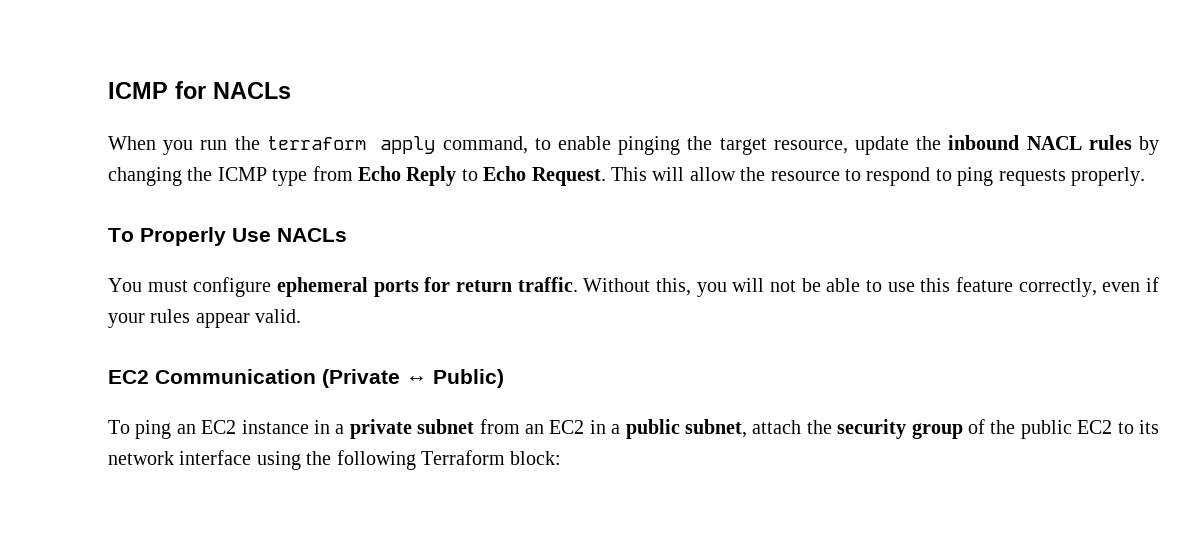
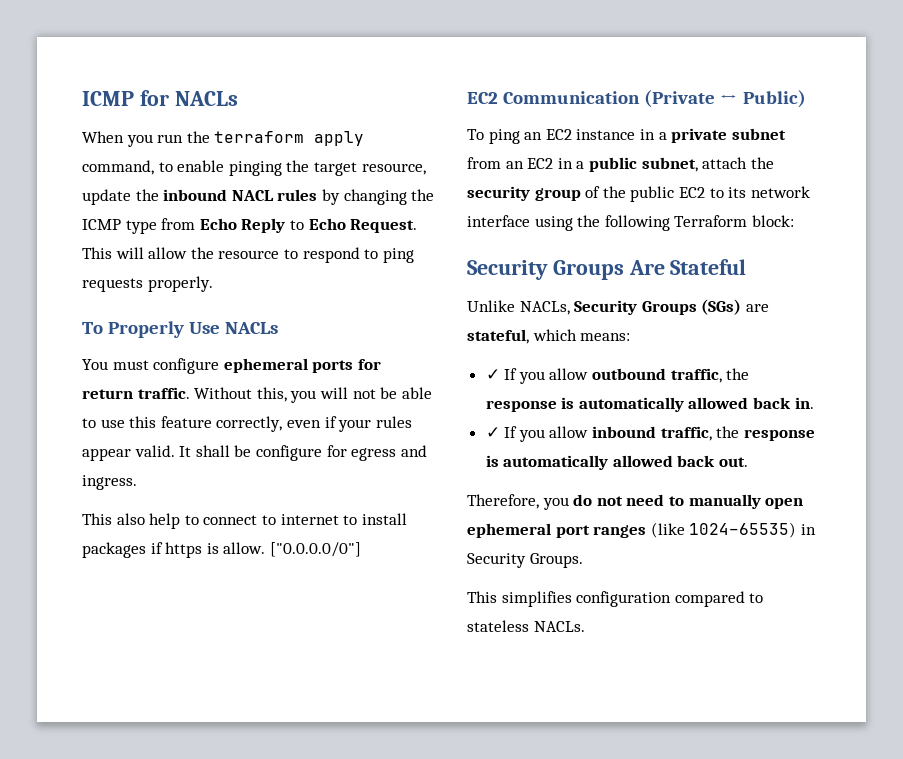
+ It shall be configure for egress and ingress.
+ This also help to connect to internet to install packages if https is allow. ["0.0.0.0/0"]
+ Security Groups Are Stateful
+ Unlike NACLs, Security Groups (SGs) are stateful, which means:
+ ✓ If you allow outbound traffic, the response is automatically allowed back in.
+ ✓ If you allow inbound traffic, the response is automatically allowed back out.
+ Therefore, you do not need to manually open ephemeral port ranges (like 1024–65535) in Security Groups.
+ This simplifies configuration compared to stateless NACLs.

